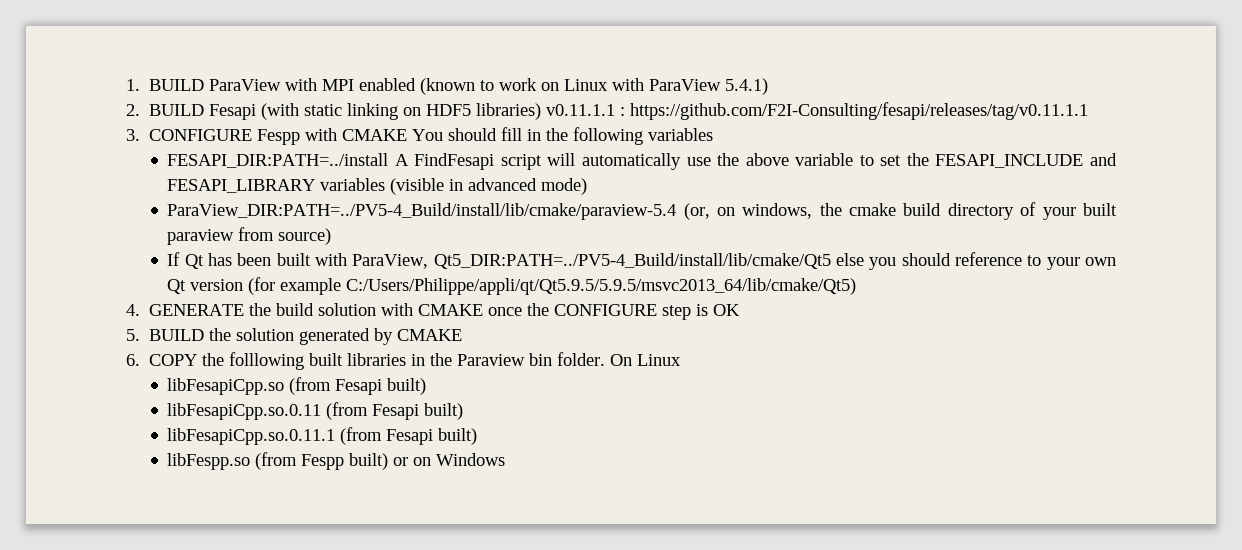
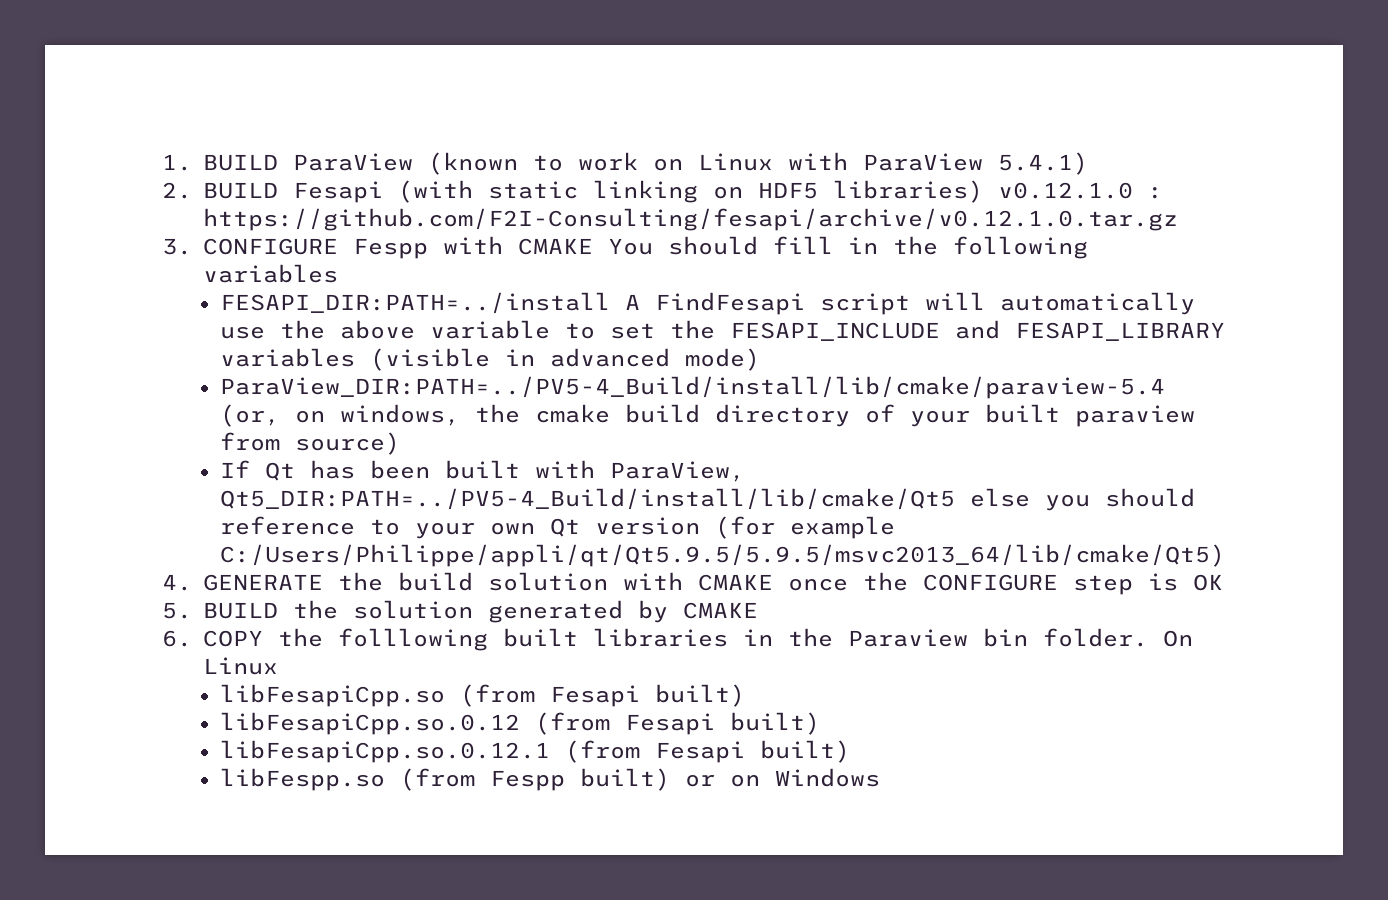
- 1. BUILD ParaView with MPI enabled (known to work on Linux with ParaView 5.4.1)
+ 1. BUILD ParaView (known to work on Linux with ParaView 5.4.1)
- 2. BUILD Fesapi (with static linking on HDF5 libraries) v0.11.1.1 : https://github.com/F2I-Consulting/fesapi/releases/tag/v0.11.1.1
+ 2. BUILD Fesapi (with static linking on HDF5 libraries) v0.12.1.0 : https://github.com/F2I-Consulting/fesapi/archive/v0.12.1.0.tar.gz
- libFesapiCpp.so.0.11 (from Fesapi built)
- libFesapiCpp.so.0.11.1 (from Fesapi built)
+ libFesapiCpp.so.0.12 (from Fesapi built)
+ libFesapiCpp.so.0.12.1 (from Fesapi built)

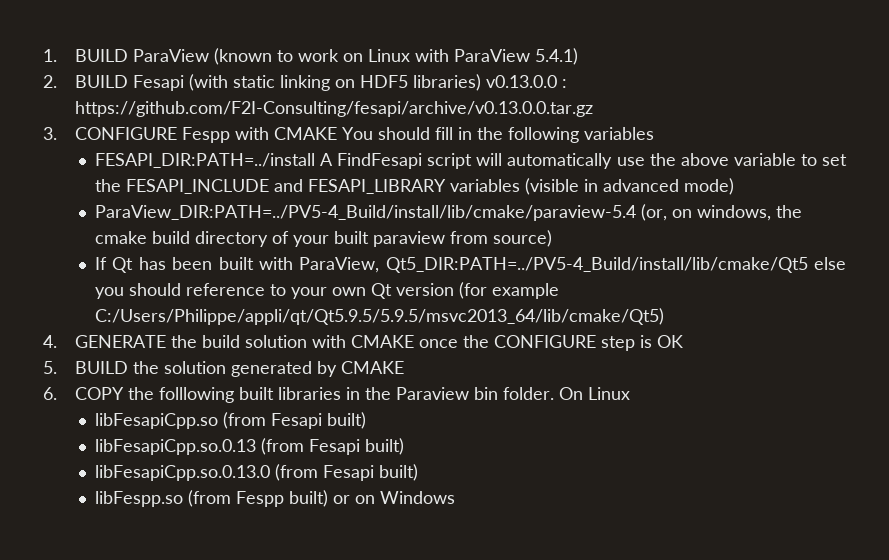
- 2. BUILD Fesapi (with static linking on HDF5 libraries) v0.12.1.0 : https://github.com/F2I-Consulting/fesapi/archive/v0.12.1.0.tar.gz
+ 2. BUILD Fesapi (with static linking on HDF5 libraries) v0.13.0.0 : https://github.com/F2I-Consulting/fesapi/archive/v0.13.0.0.tar.gz
- libFesapiCpp.so.0.12 (from Fesapi built)
- libFesapiCpp.so.0.12.1 (from Fesapi built)
+ libFesapiCpp.so.0.13 (from Fesapi built)
+ libFesapiCpp.so.0.13.0 (from Fesapi built)

